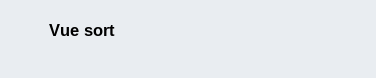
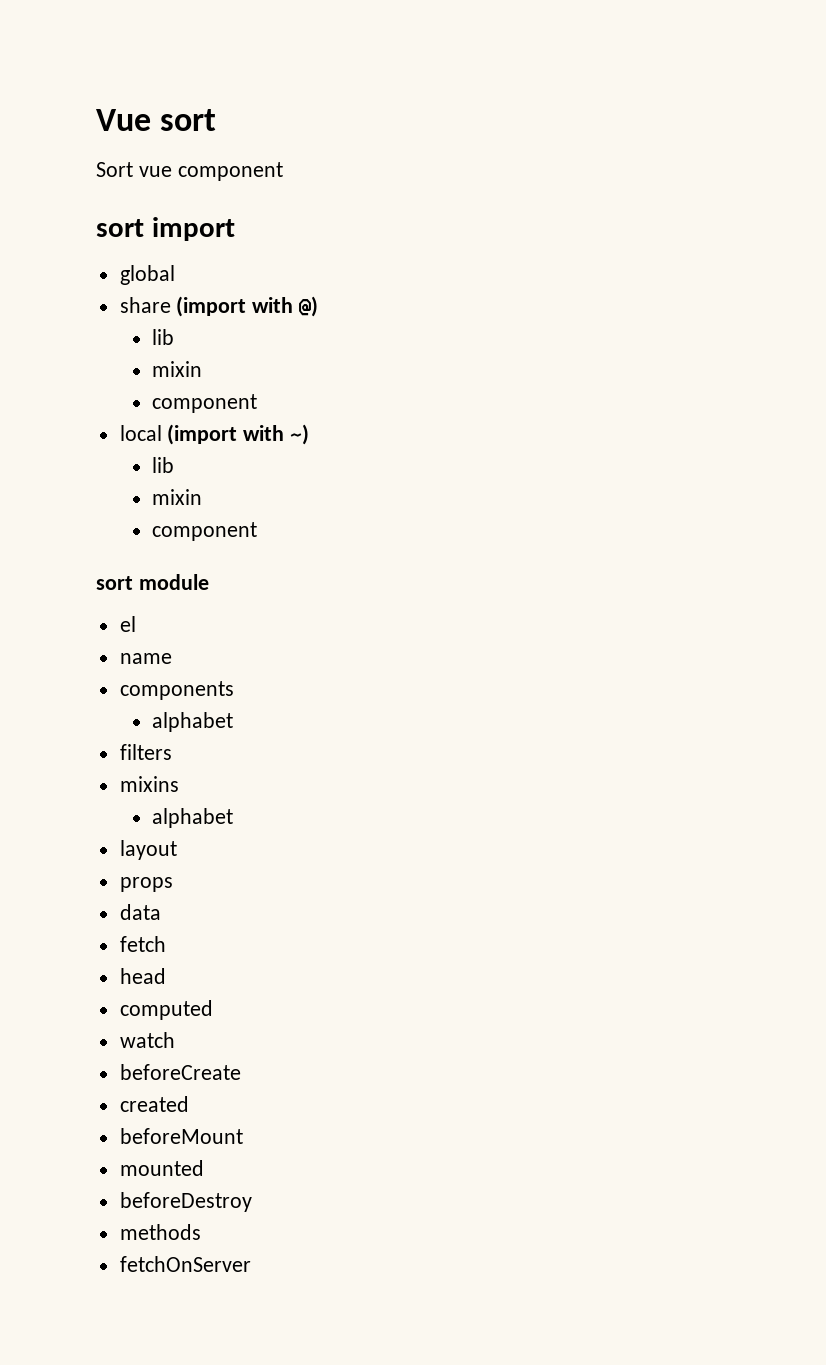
+ Sort vue component
+ sort import
+ global
+ share (import with @)
+ lib
+ mixin
+ component
+ local (import with ~)
+ lib
+ mixin
+ component
+ sort module
+ el
+ name
+ components
+ alphabet
+ filters
+ mixins
+ alphabet
+ layout
+ props
+ data
+ fetch
+ head
+ computed
+ watch
+ beforeCreate
+ created
+ beforeMount
+ mounted
+ beforeDestroy
+ methods
+ fetchOnServer

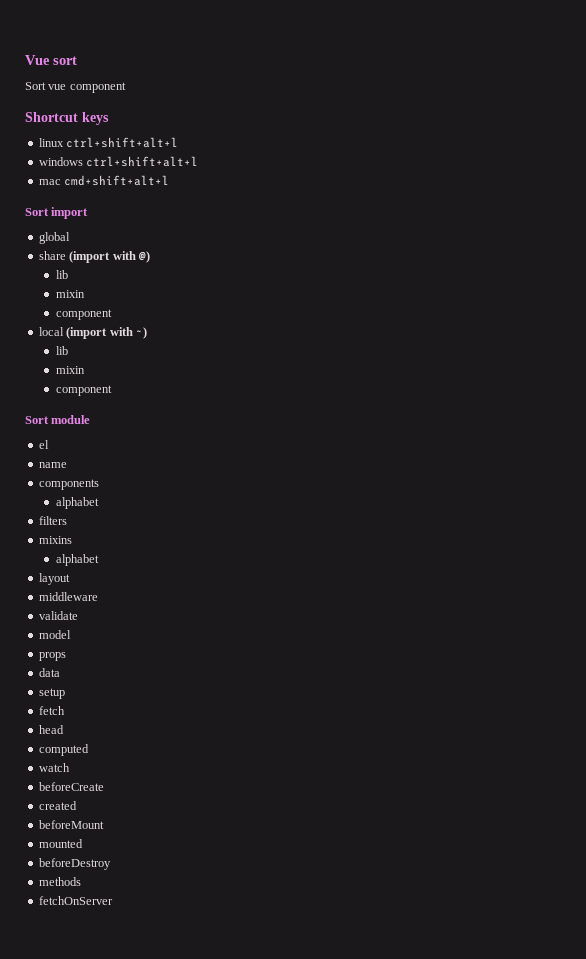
- sort import
+ Shortcut keys
+ linux ctrl+shift+alt+l
+ windows ctrl+shift+alt+l
+ mac cmd+shift+alt+l
+ Sort import
- sort module
+ Sort module
+ middleware
+ validate
+ model
+ setup

